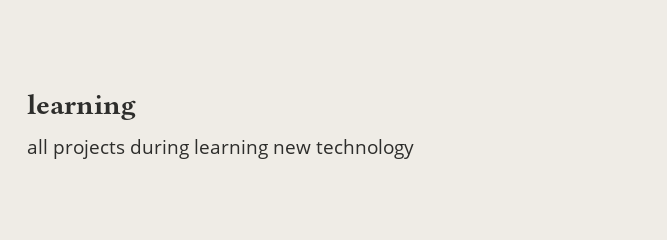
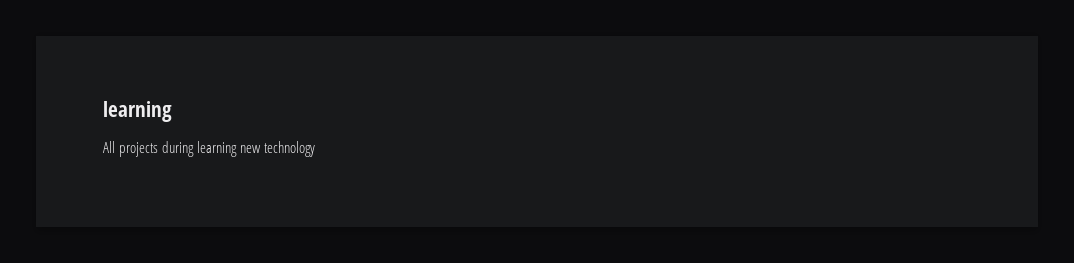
- all projects during learning new technology
+ All projects during learning new technology

